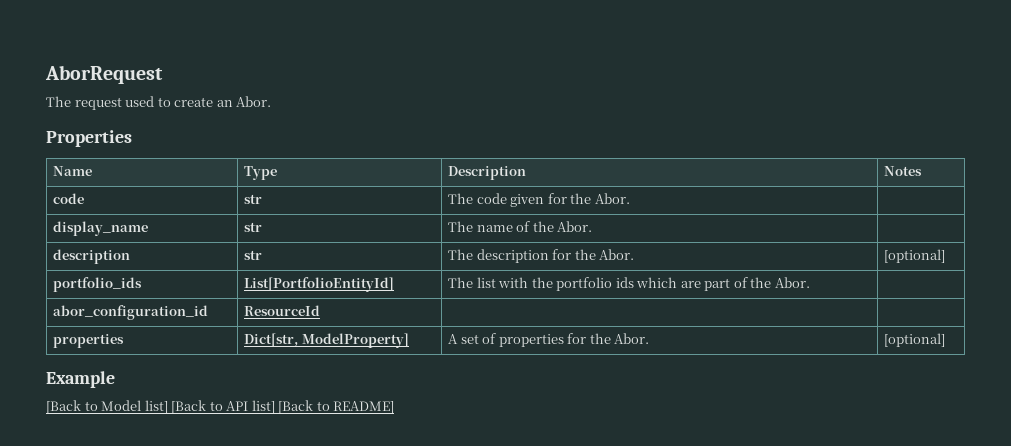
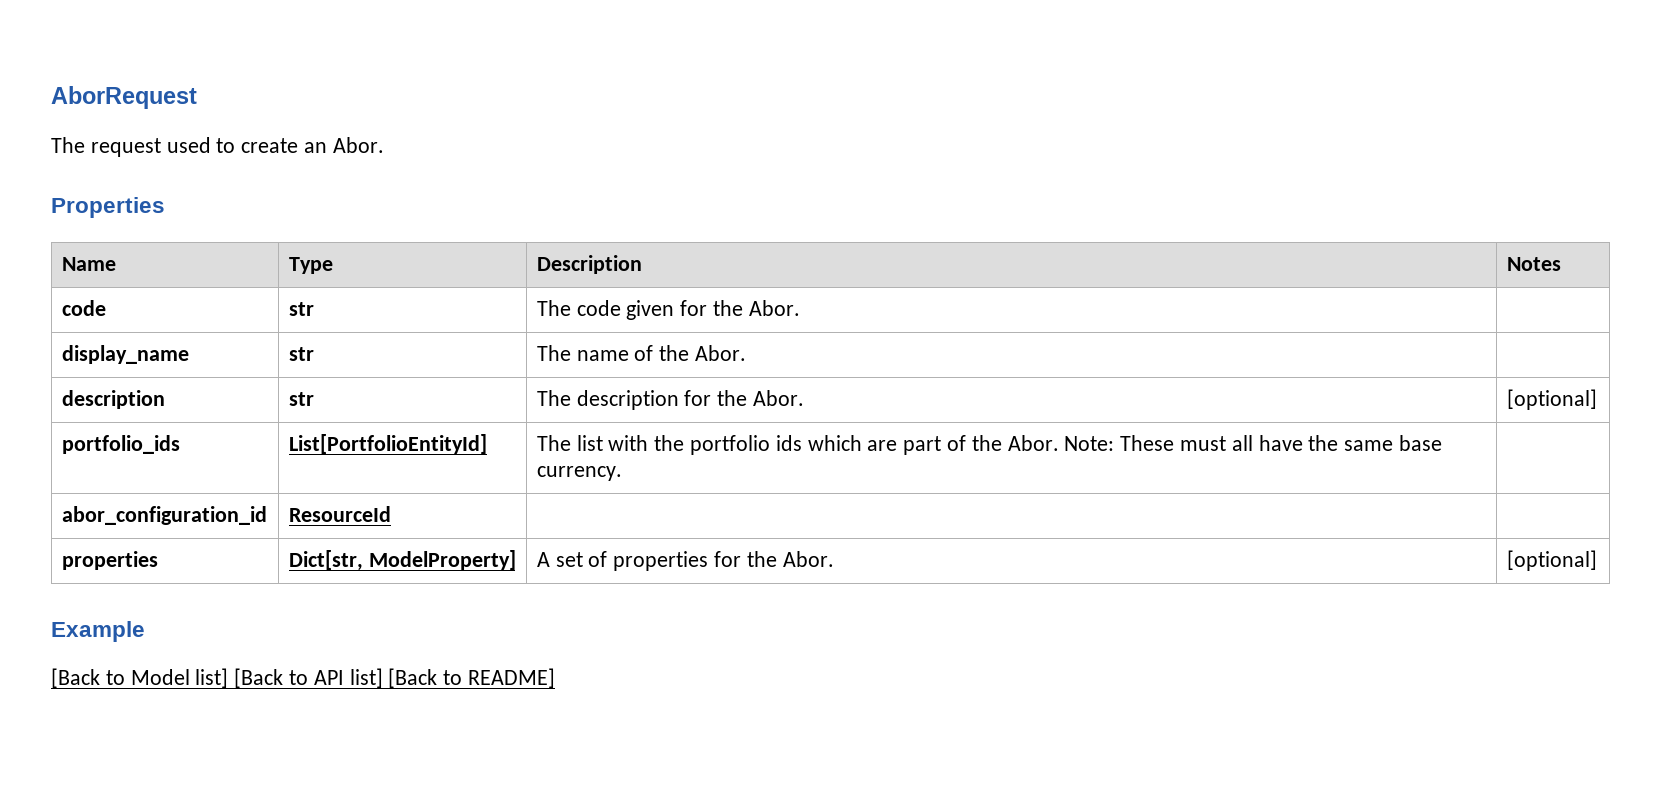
- portfolio_ids | List[PortfolioEntityId] | The list with the portfolio ids which are part of the Abor. |
+ portfolio_ids | List[PortfolioEntityId] | The list with the portfolio ids which are part of the Abor. Note: These must all have the same base currency. |

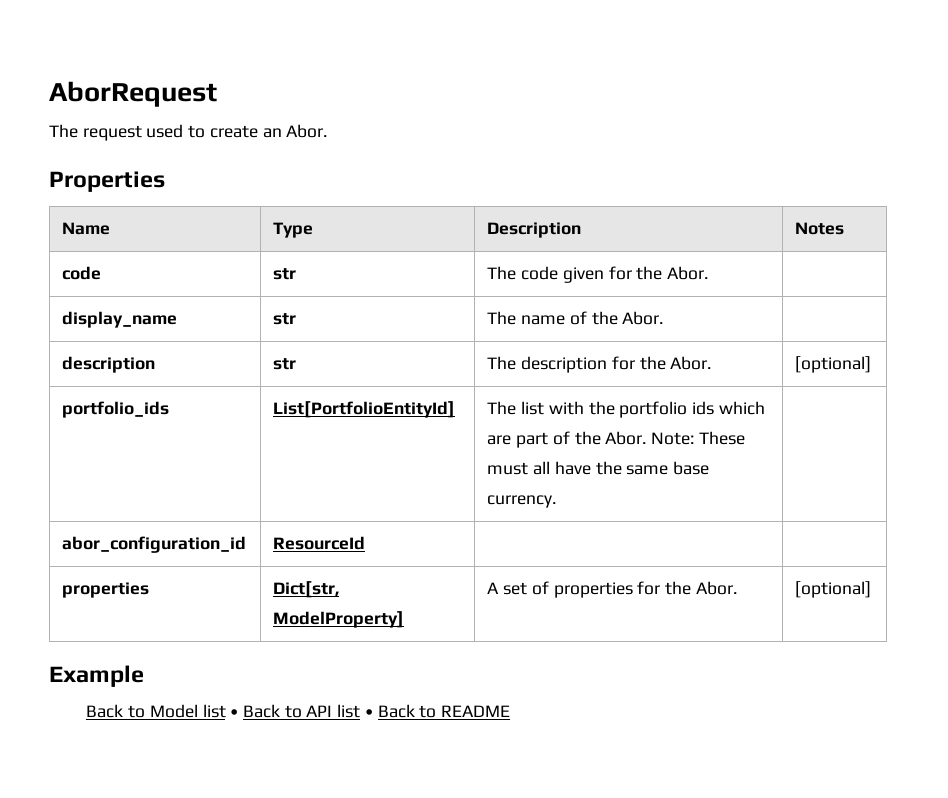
- [Back to Model list] [Back to API list] [Back to README]
+ Back to Model list • Back to API list • Back to README

